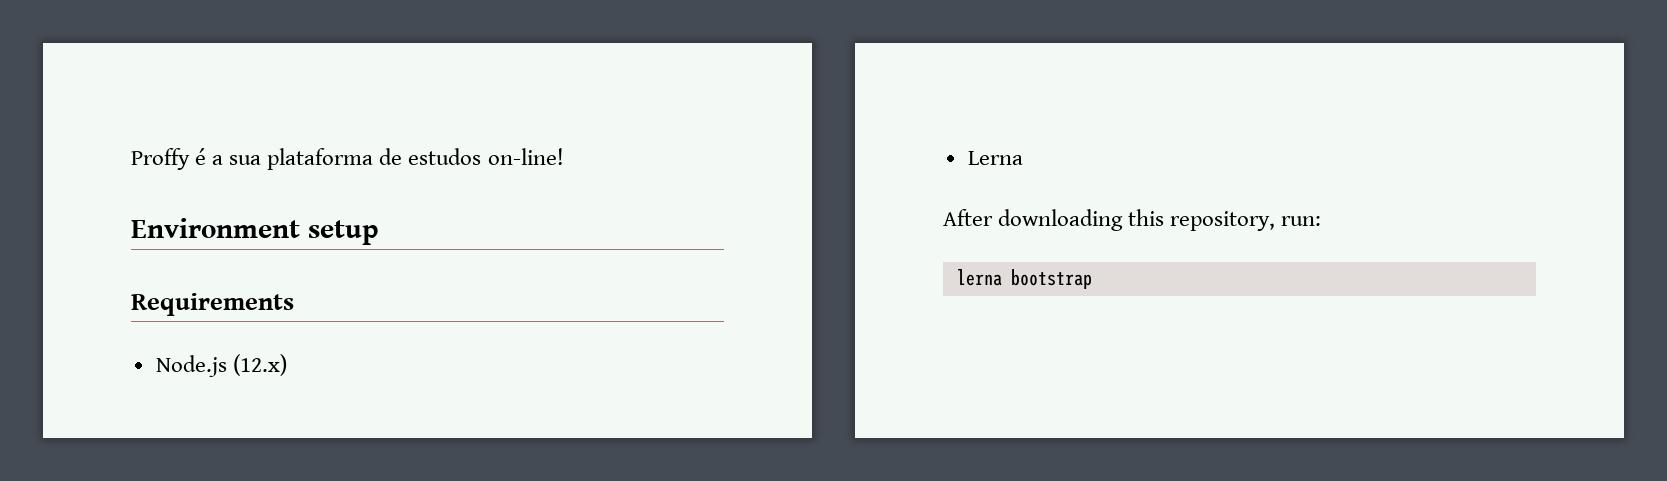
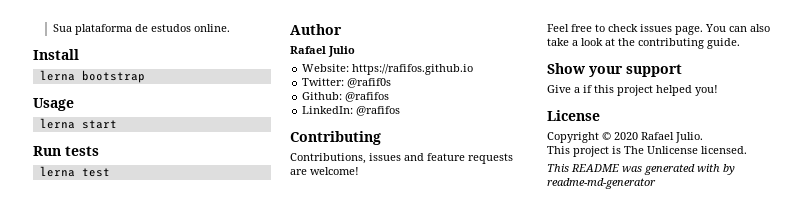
- Proffy é a sua plataforma de estudos on-line!
- Environment setup
- Requirements
- Node.js (12.x)
- Lerna
- After downloading this repository, run:
+ Sua plataforma de estudos online.
+ Install
  lerna bootstrap
+ Usage
+ lerna start
+ Run tests
+ lerna test
+ Author
+ Rafael Julio
+ Website: https://rafifos.github.io
+ Twitter: @rafif0s
+ Github: @rafifos
+ LinkedIn: @rafifos
+ Contributing
+ Contributions, issues and feature requests are welcome!
+ Feel free to check issues page. You can also take a look at the contributing guide.
+ Show your support
+ Give a if this project helped you!
+ License
+ Copyright © 2020 Rafael Julio.
+ This project is The Unlicense licensed.
+ This README was generated with by readme-md-generator

